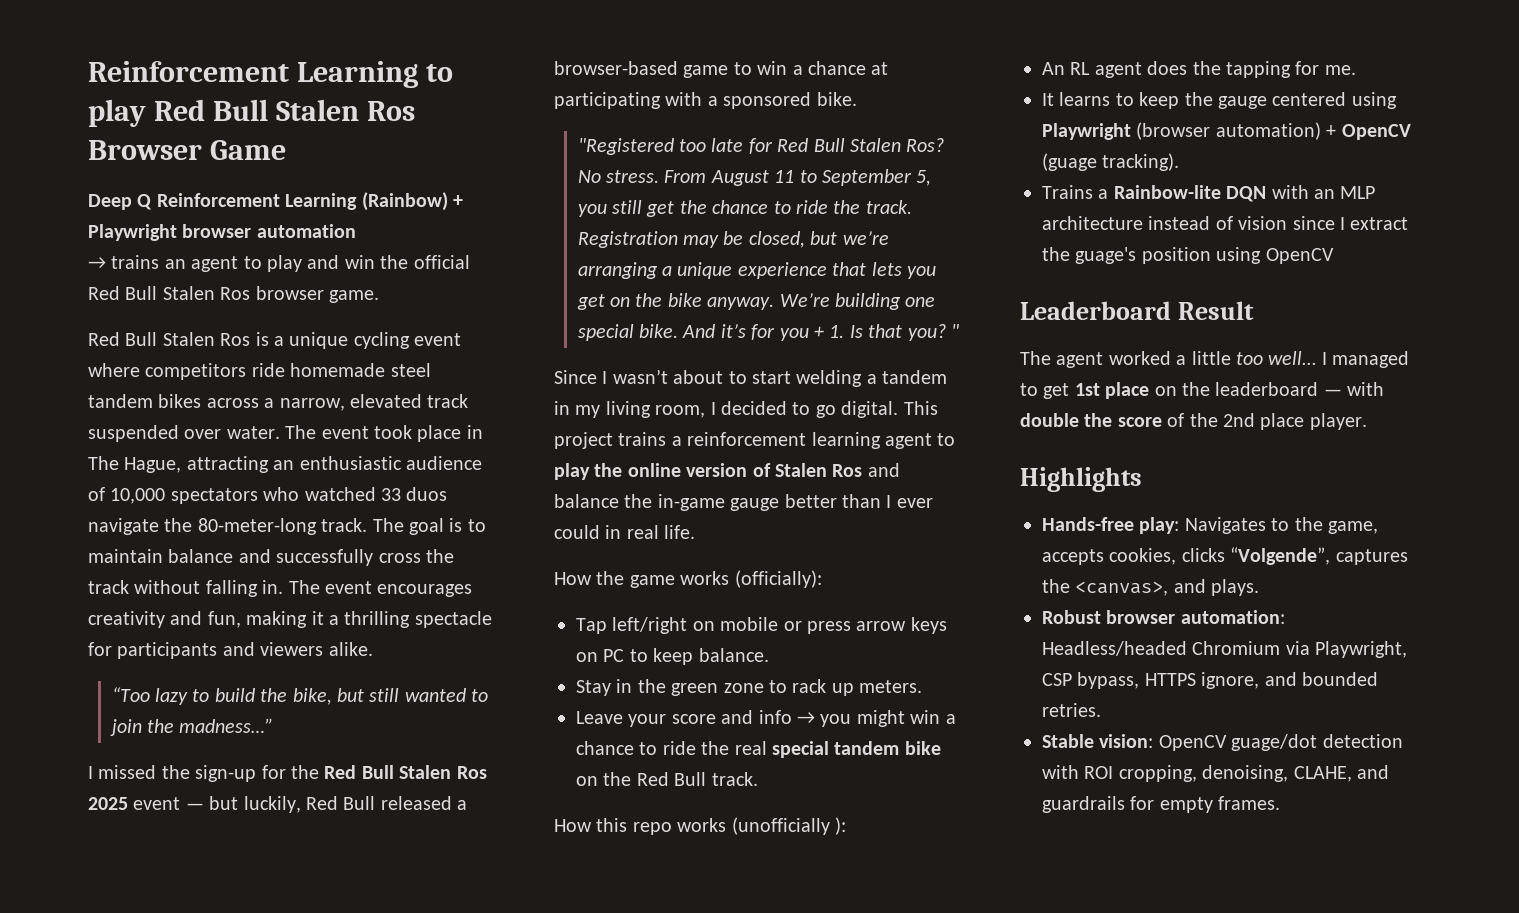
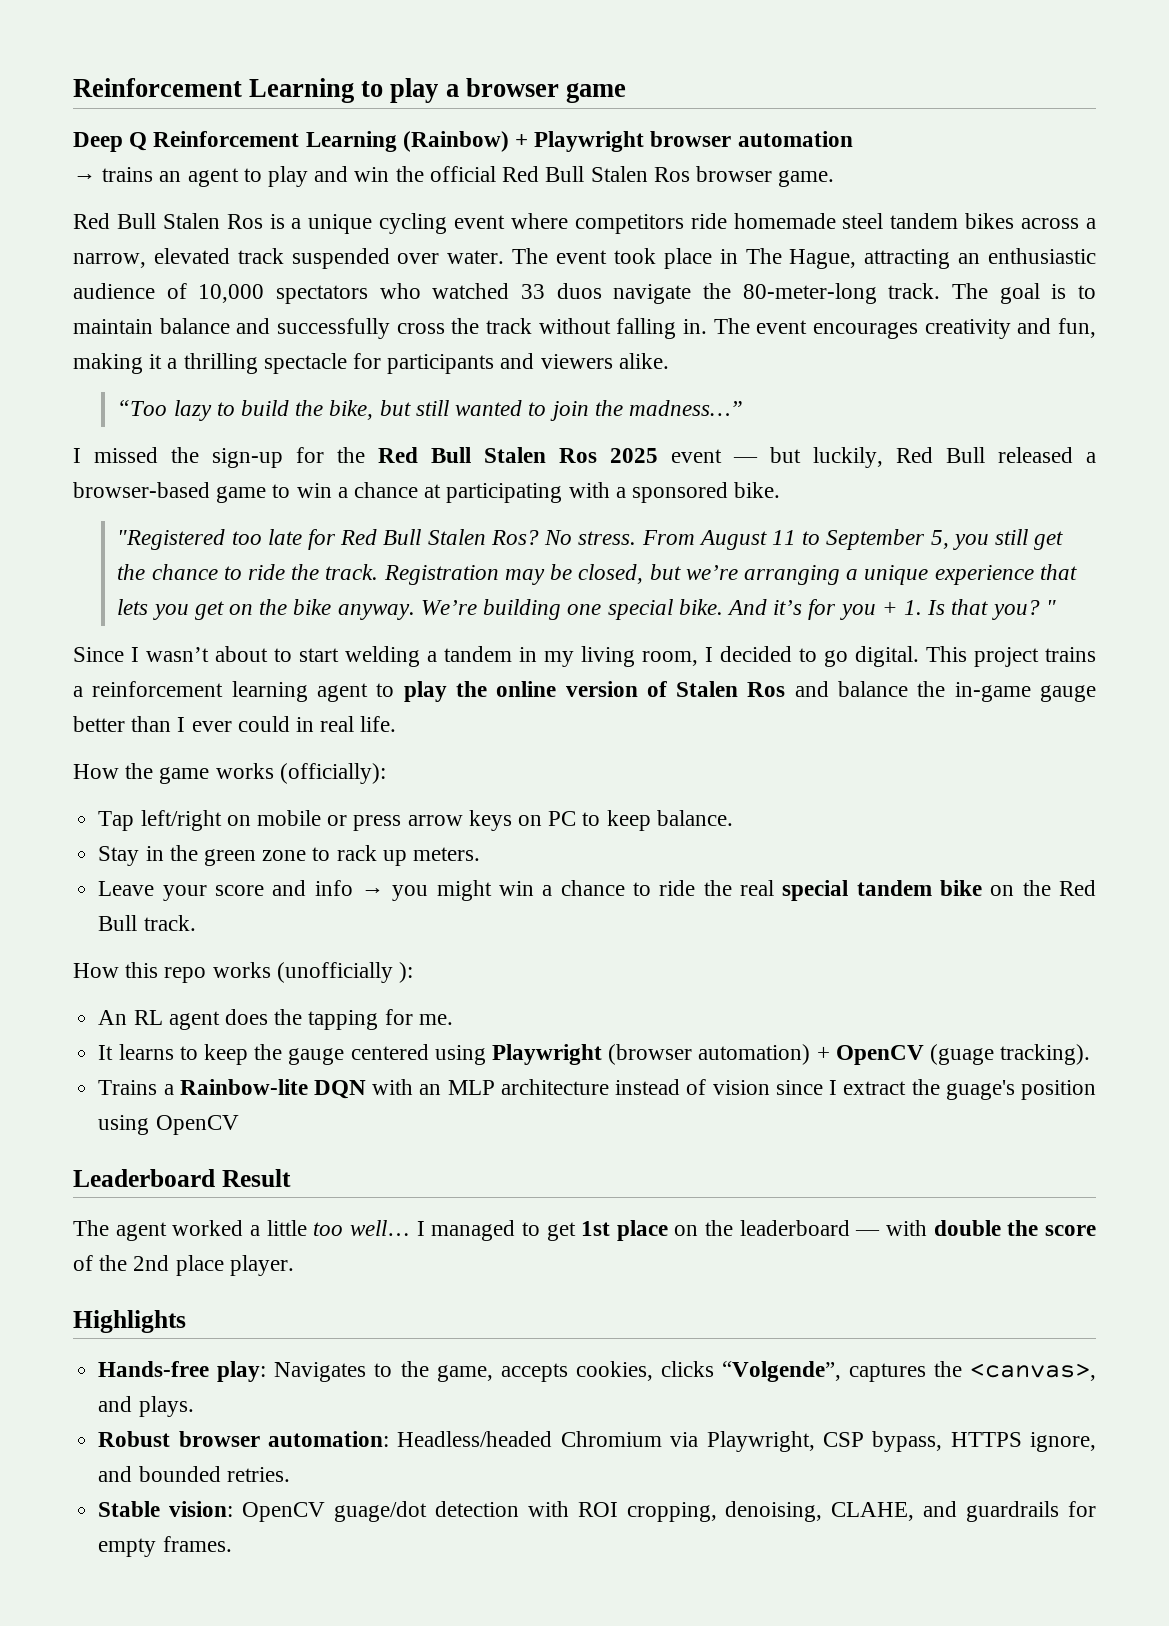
- Reinforcement Learning to play Red Bull Stalen Ros Browser Game
+ Reinforcement Learning to play a browser game

